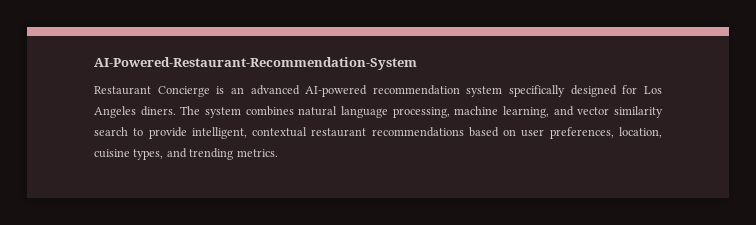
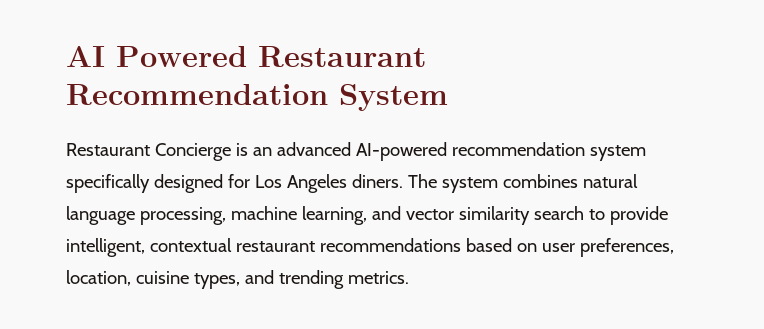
- AI-Powered-Restaurant-Recommendation-System
+ AI Powered Restaurant Recommendation System

